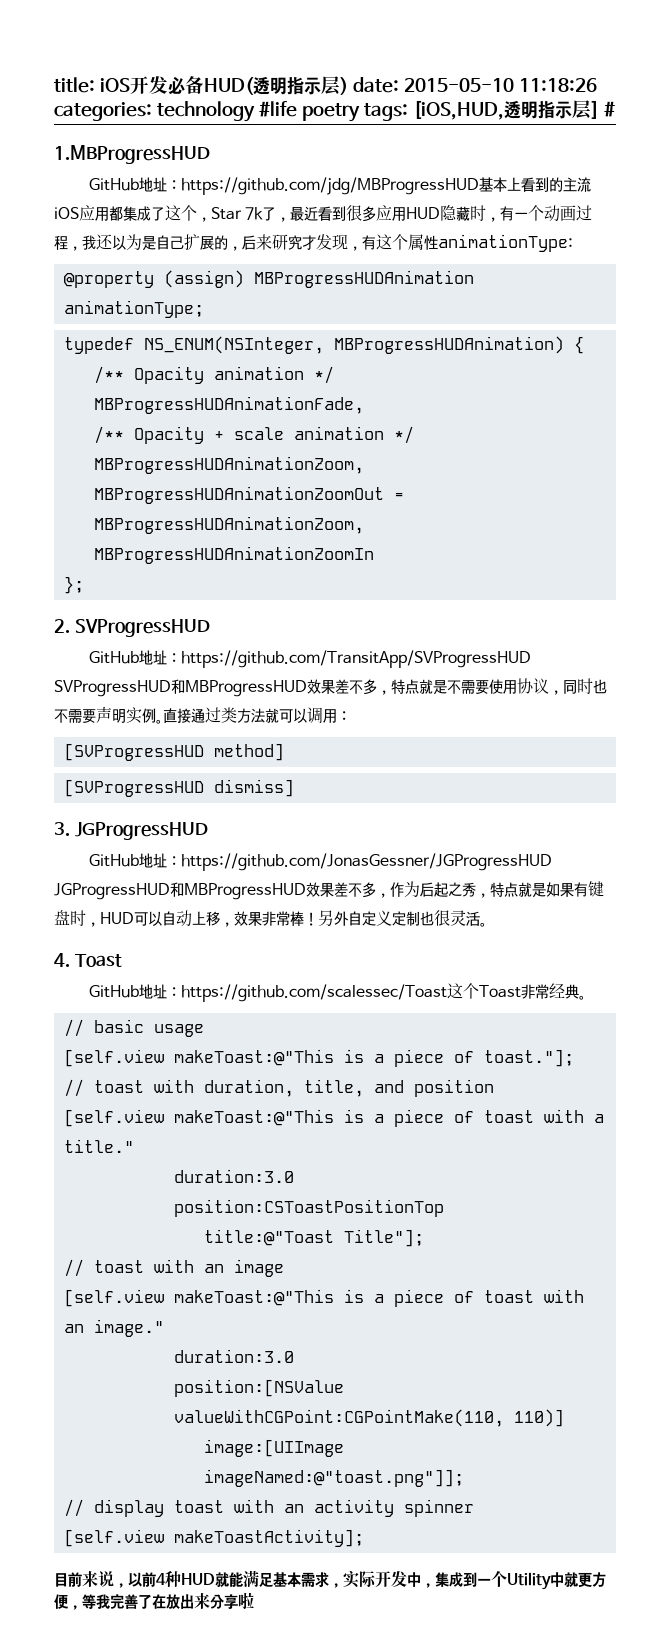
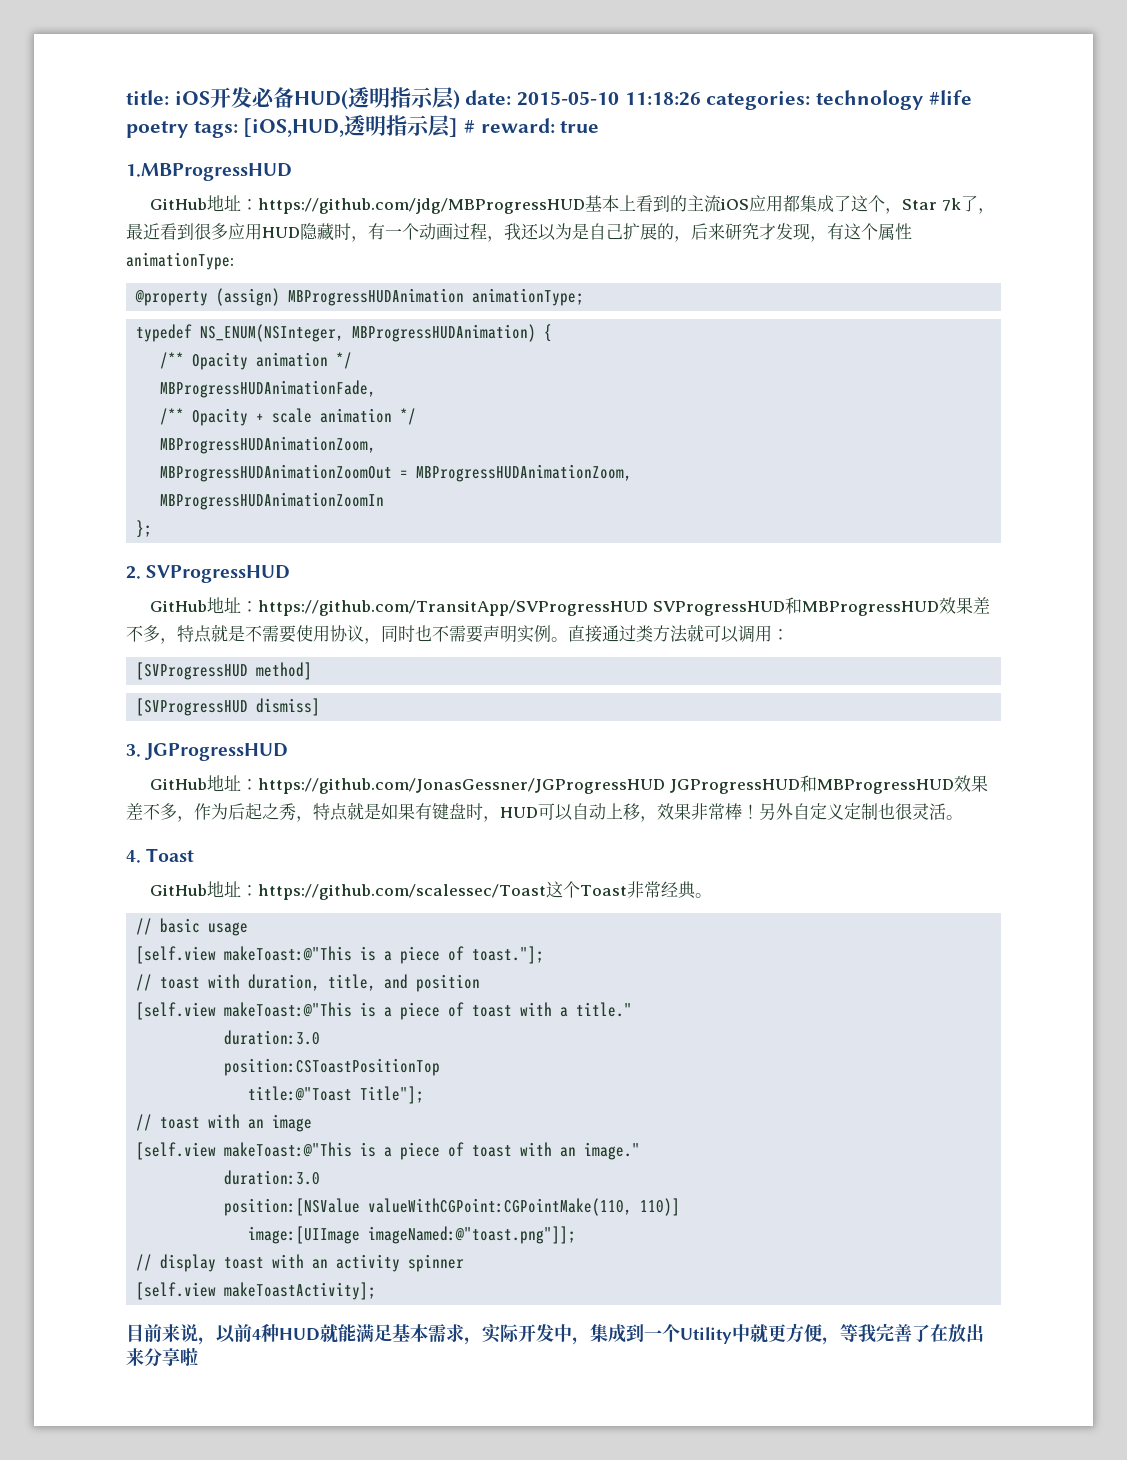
- title: iOS开发必备HUD(透明指示层) date: 2015-05-10 11:18:26 categories: technology #life poetry tags: [iOS,HUD,透明指示层] #
+ title: iOS开发必备HUD(透明指示层) date: 2015-05-10 11:18:26 categories: technology #life poetry tags: [iOS,HUD,透明指示层] # reward: true

